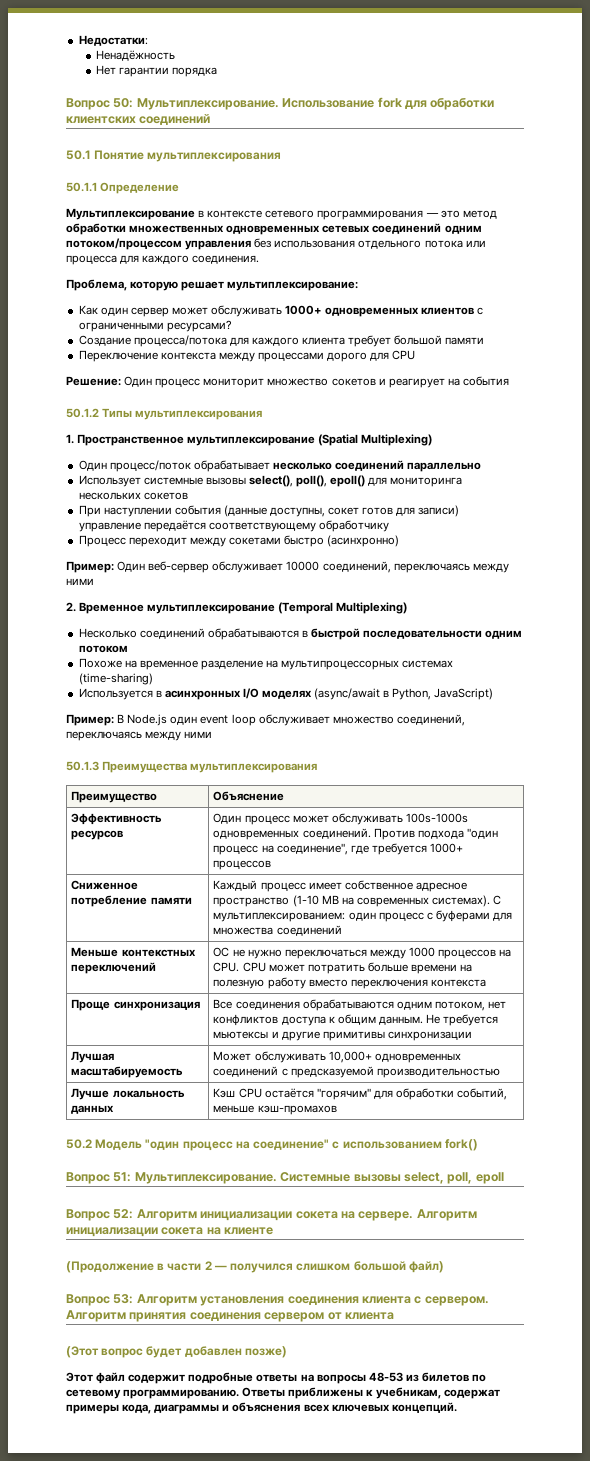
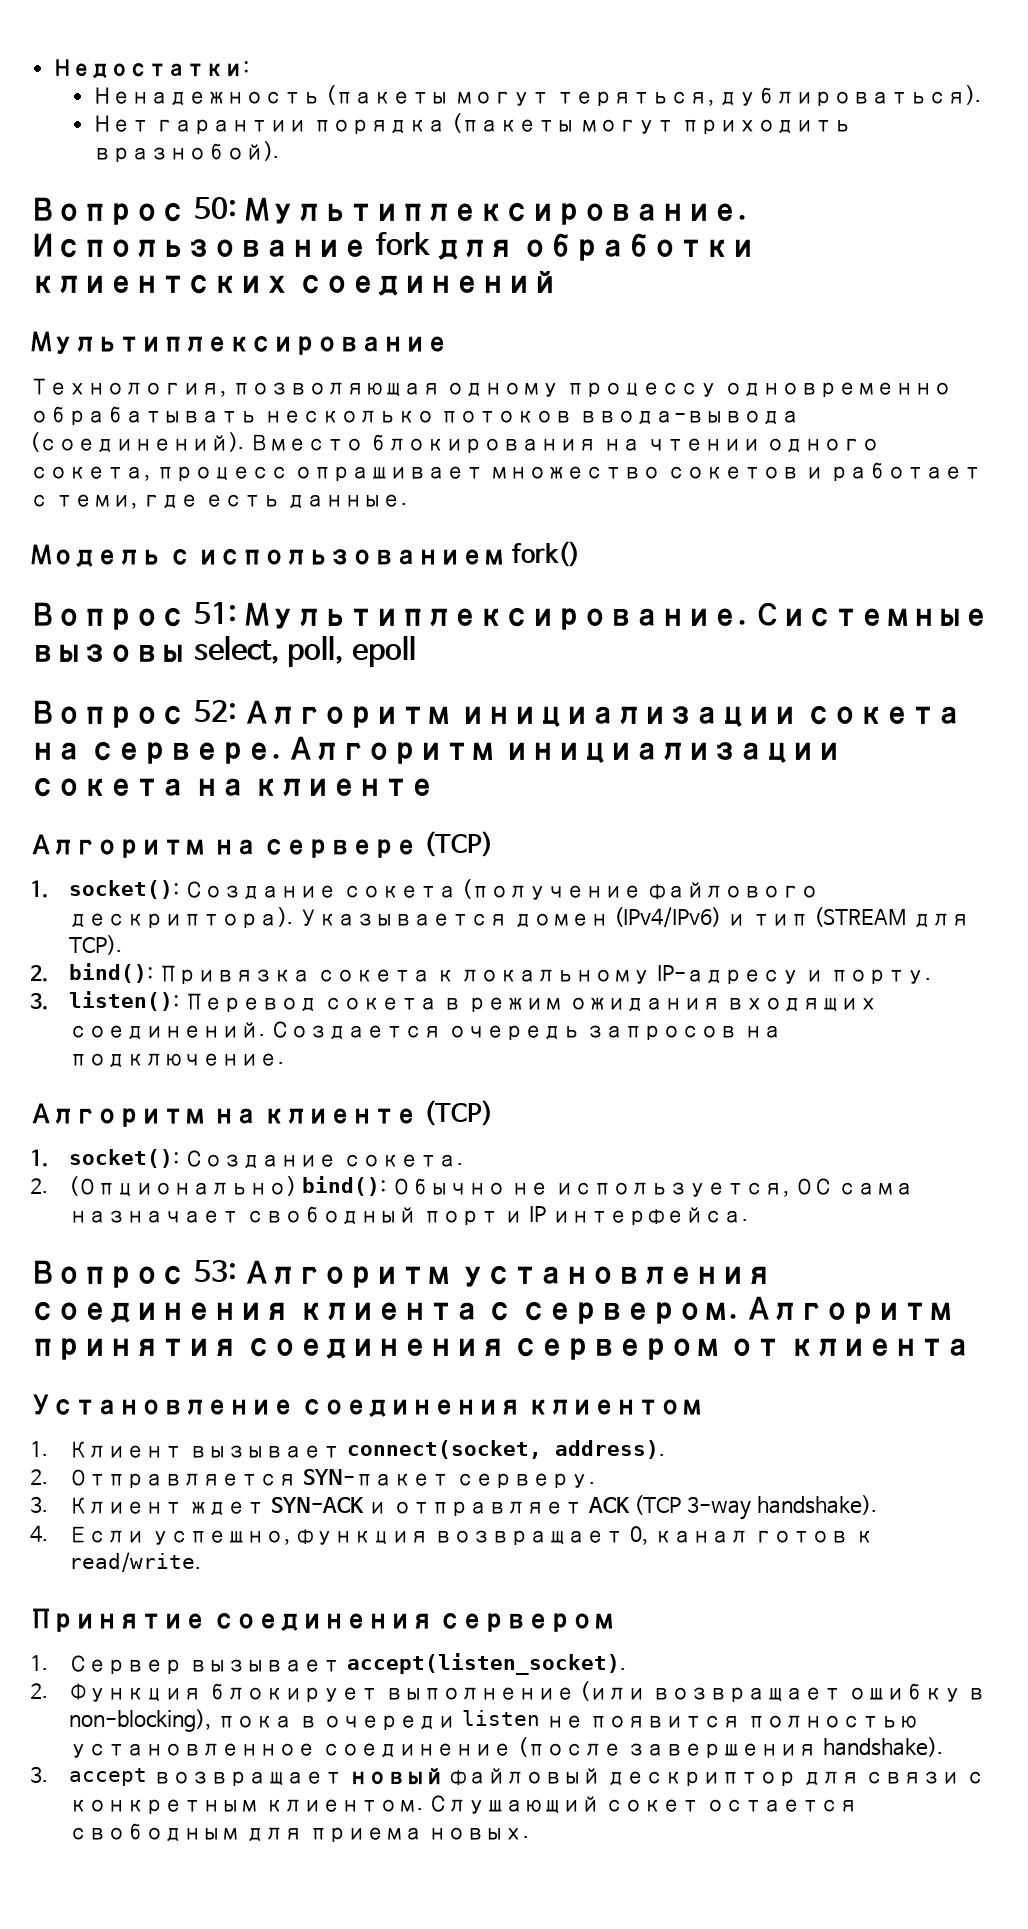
- Ненадёжность
+ Ненадежность (пакеты могут теряться, дублироваться).
- Нет гарантии порядка
+ Нет гарантии порядка (пакеты могут приходить вразнобой).
- 50.1 Понятие мультиплексирования
- 50.1.1 Определение
- Мультиплексирование в контексте сетевого программирования — это метод обработки множественных одновременных сетевых соединений одним потоком/процессом управления без использования отдельного потока или процесса для каждого соединения.
- Проблема, которую решает мультиплексирование:
- Как один сервер может обслуживать 1000+ одновременных клиентов с ограниченными ресурсами?
- Создание процесса/потока для каждого клиента требует большой памяти
- Переключение контекста между процессами дорого для CPU
- Решение: Один процесс мониторит множество сокетов и реагирует на события
- 50.1.2 Типы мультиплексирования
- 1. Пространственное мультиплексирование (Spatial Multiplexing)
- Один процесс/поток обрабатывает несколько соединений параллельно
- Использует системные вызовы select(), poll(), epoll() для мониторинга нескольких сокетов
- При наступлении события (данные доступны, сокет готов для записи) управление передаётся соответствующему обработчику
- Процесс переходит между сокетами быстро (асинхронно)
- Пример: Один веб-сервер обслуживает 10000 соединений, переключаясь между ними
- 2. Временное мультиплексирование (Temporal Multiplexing)
- Несколько соединений обрабатываются в быстрой последовательности одним потоком
- Похоже на временное разделение на мультипроцессорных системах (time-sharing)
- Используется в асинхронных I/O моделях (async/await в Python, JavaScript)
- Пример: В Node.js один event loop обслуживает множество соединений, переключаясь между ними
- 50.1.3 Преимущества мультиплексирования
- Преимущество | Объяснение
- Эффективность ресурсов | Один процесс может обслуживать 100s-1000s одновременных соединений. Против подхода "один процесс на соединение", где требуется 1000+ процессов
- Сниженное потребление памяти | Каждый процесс имеет собственное адресное пространство (1-10 MB на современных системах). С мультиплексированием: один процесс с буферами для множества соединений
- Меньше контекстных переключений | ОС не нужно переключаться между 1000 процессов на CPU. CPU может потратить больше времени на полезную работу вместо переключения контекста
- Проще синхронизация | Все соединения обрабатываются одним потоком, нет конфликтов доступа к общим данным. Не требуется мьютексы и другие примитивы синхронизации
- Лучшая масштабируемость | Может обслуживать 10,000+ одновременных соединений с предсказуемой производительностью
- Лучше локальность данных | Кэш CPU остаётся "горячим" для обработки событий, меньше кэш-промахов
- 50.2 Модель "один процесс на соединение" с использованием fork()
+ Мультиплексирование
+ Технология, позволяющая одному процессу одновременно обрабатывать несколько потоков ввода-вывода (соединений). Вместо блокирования на чтении одного сокета, процесс опрашивает множество сокетов и работает с теми, где есть данные.
+ Модель с использованием fork()
- (Продолжение в части 2 — получился слишком большой файл)
+ Алгоритм на сервере (TCP)
+ 1. socket(): Создание сокета (получение файлового дескриптора). Указывается домен (IPv4/IPv6) и тип (STREAM для TCP).
+ 2. bind(): Привязка сокета к локальному IP-адресу и порту.
+ 3. listen(): Перевод сокета в режим ожидания входящих соединений. Создается очередь запросов на подключение.
+ Алгоритм на клиенте (TCP)
+ 1. socket(): Создание сокета.
+ 2. (Опционально) bind(): Обычно не используется, ОС сама назначает свободный порт и IP интерфейса.
- (Этот вопрос будет добавлен позже)
- Этот файл содержит подробные ответы на вопросы 48-53 из билетов по сетевому программированию. Ответы приближены к учебникам, содержат примеры кода, диаграммы и объяснения всех ключевых концепций.
+ Установление соединения клиентом
+ 1. Клиент вызывает connect(socket, address).
+ 2. Отправляется SYN-пакет серверу.
+ 3. Клиент ждет SYN-ACK и отправляет ACK (TCP 3-way handshake).
+ 4. Если успешно, функция возвращает 0, канал готов к read/write.
+ Принятие соединения сервером
+ 1. Сервер вызывает accept(listen_socket).
+ 2. Функция блокирует выполнение (или возвращает ошибку в non-blocking), пока в очереди listen не появится полностью установленное соединение (после завершения handshake).
+ 3. accept возвращает новый файловый дескриптор для связи с конкретным клиентом. Слушающий сокет остается свободным для приема новых.

